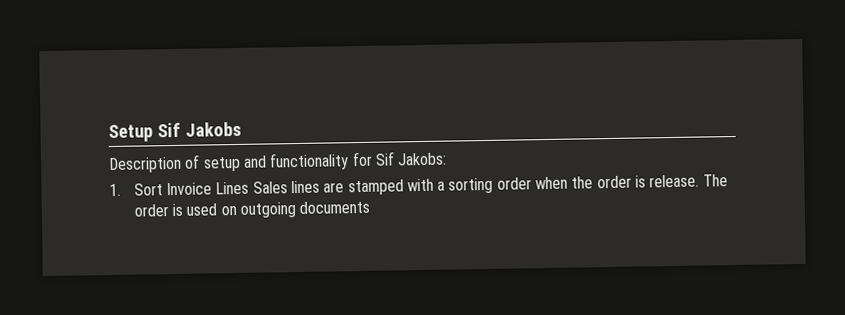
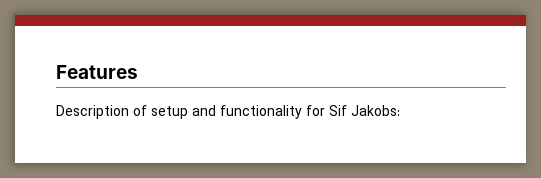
- Setup Sif Jakobs
+ Features
- 1. Sort Invoice Lines Sales lines are stamped with a sorting order when the order is release. The order is used on outgoing documents

